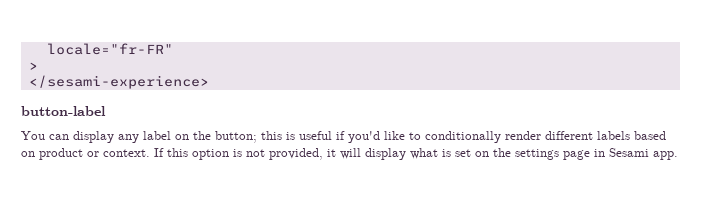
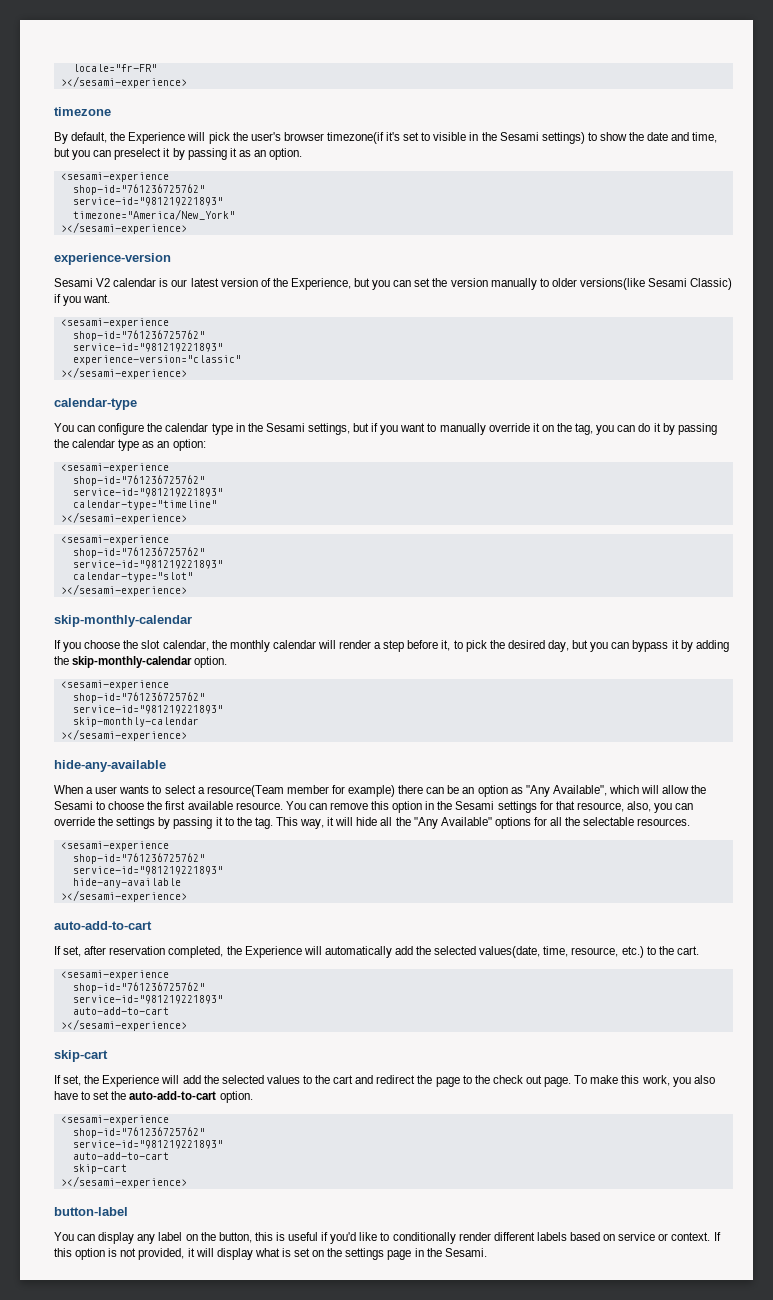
  locale="fr-FR"
- >
- </sesami-experience>
+ ></sesami-experience>
+ timezone
+ By default, the Experience will pick the user's browser timezone(if it's set to visible in the Sesami settings) to show the date and time, but you can preselect it by passing it as an option.
+ <sesami-experience
+ shop-id="761236725762"
+ service-id="981219221893"
+ timezone="America/New_York"
+ ></sesami-experience>
+ experience-version
+ Sesami V2 calendar is our latest version of the Experience, but you can set the version manually to older versions(like Sesami Classic) if you want.
+ <sesami-experience
+ shop-id="761236725762"
+ service-id="981219221893"
+ experience-version="classic"
+ ></sesami-experience>
+ calendar-type
+ You can configure the calendar type in the Sesami settings, but if you want to manually override it on the tag, you can do it by passing the calendar type as an option:
+ <sesami-experience
+ shop-id="761236725762"
+ service-id="981219221893"
+ calendar-type="timeline"
+ ></sesami-experience>
+ <sesami-experience
+ shop-id="761236725762"
+ service-id="981219221893"
+ calendar-type="slot"
+ ></sesami-experience>
+ skip-monthly-calendar
+ If you choose the slot calendar, the monthly calendar will render a step before it, to pick the desired day, but you can bypass it by adding the skip-monthly-calendar option.
+ <sesami-experience
+ shop-id="761236725762"
+ service-id="981219221893"
+ skip-monthly-calendar
+ ></sesami-experience>
+ hide-any-available
+ When a user wants to select a resource(Team member for example) there can be an option as "Any Available", which will allow the Sesami to choose the first available resource. You can remove this option in the Sesami settings for that resource, also, you can override the settings by passing it to the tag. This way, it will hide all the "Any Available" options for all the selectable resources.
+ <sesami-experience
+ shop-id="761236725762"
+ service-id="981219221893"
+ hide-any-available
+ ></sesami-experience>
+ auto-add-to-cart
+ If set, after reservation completed, the Experience will automatically add the selected values(date, time, resource, etc.) to the cart.
+ <sesami-experience
+ shop-id="761236725762"
+ service-id="981219221893"
+ auto-add-to-cart
+ ></sesami-experience>
+ skip-cart
+ If set, the Experience will add the selected values to the cart and redirect the page to the check out page. To make this work, you also have to set the auto-add-to-cart option.
+ <sesami-experience
+ shop-id="761236725762"
+ service-id="981219221893"
+ auto-add-to-cart
+ skip-cart
+ ></sesami-experience>
- You can display any label on the button; this is useful if you'd like to conditionally render different labels based on product or context.
+ You can display any label on the button, this is useful if you'd like to conditionally render different labels based on service or context.
- If this option is not provided, it will display what is set on the settings page in Sesami app.
+ If this option is not provided, it will display what is set on the settings page in the Sesami.

